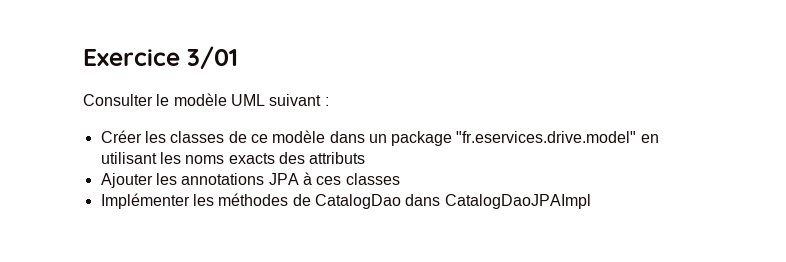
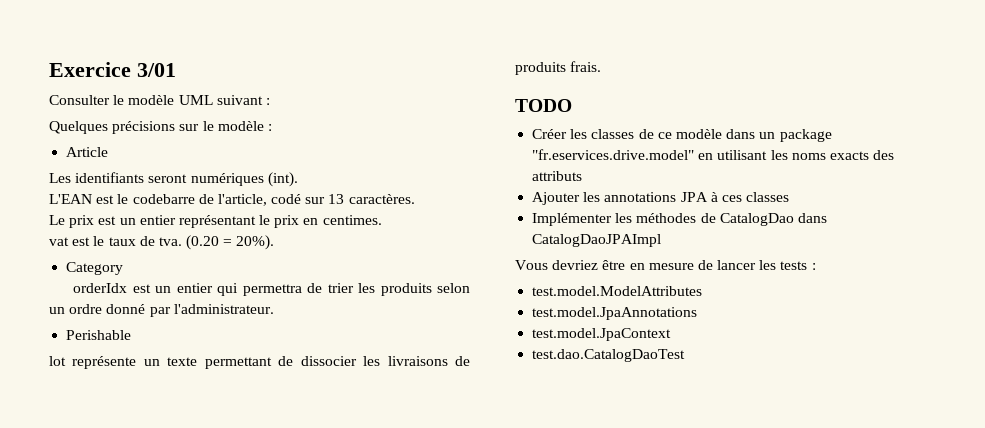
+ Quelques précisions sur le modèle :
+ Article
+ Les identifiants seront numériques (int).
+ L'EAN est le codebarre de l'article, codé sur 13 caractères.
+ Le prix est un entier représentant le prix en centimes.
+ vat est le taux de tva. (0.20 = 20%).
+ Category
+ orderIdx est un entier qui permettra de trier les produits selon un ordre donné par l'administrateur.
+ Perishable
+ lot représente un texte permettant de dissocier les livraisons de produits frais.
+ TODO
+ Vous devriez être en mesure de lancer les tests :
+ test.model.ModelAttributes
+ test.model.JpaAnnotations
+ test.model.JpaContext
+ test.dao.CatalogDaoTest

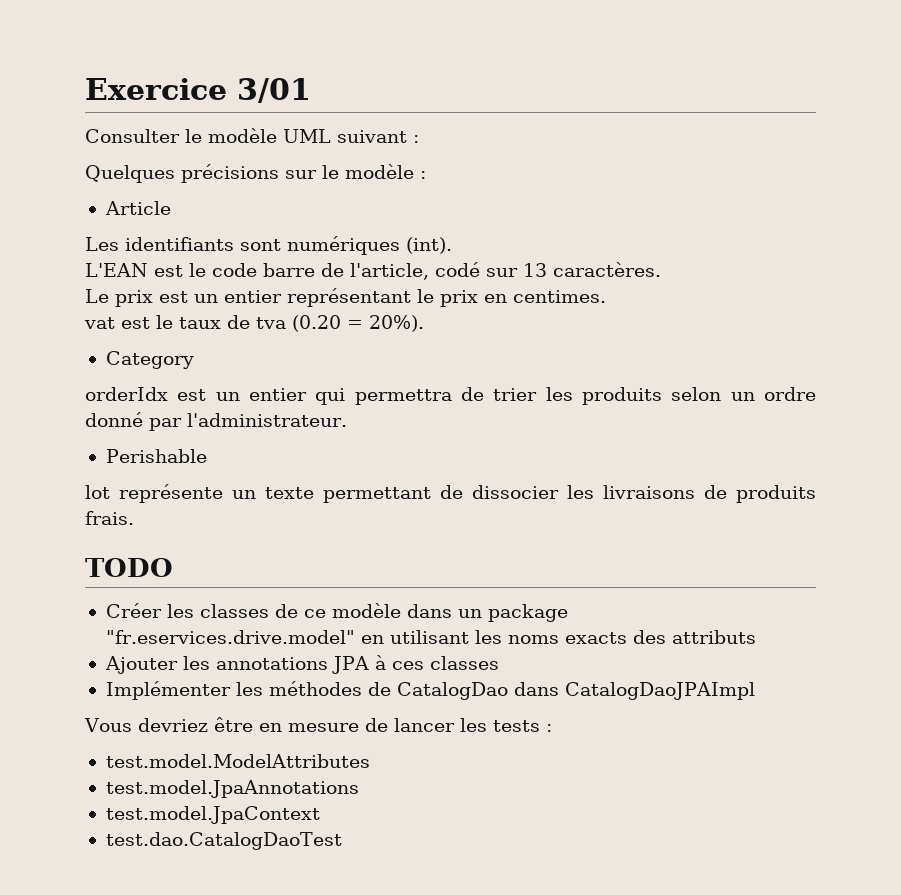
- Les identifiants seront numériques (int).
+ Les identifiants sont numériques (int).
- L'EAN est le codebarre de l'article, codé sur 13 caractères.
+ L'EAN est le code barre de l'article, codé sur 13 caractères.
- vat est le taux de tva. (0.20 = 20%).
+ vat est le taux de tva (0.20 = 20%).

